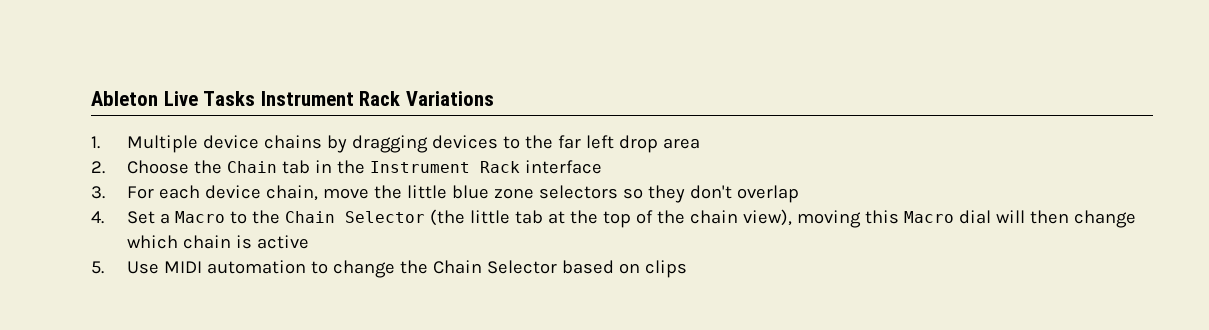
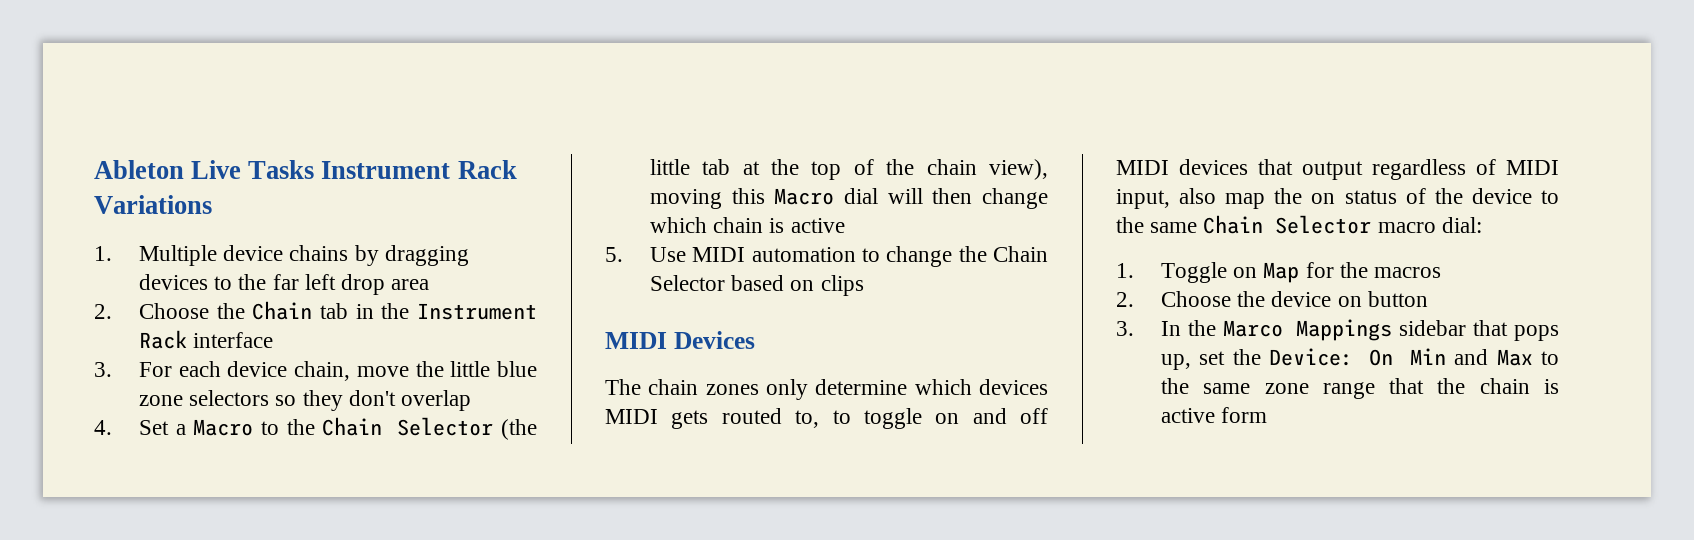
+ MIDI Devices
+ The chain zones only determine which devices MIDI gets routed to, to toggle on and off MIDI devices that output regardless of MIDI input, also map the on status of the device to the same Chain Selector macro dial:
+ 1. Toggle on Map for the macros
+ 2. Choose the device on button
+ 3. In the Marco Mappings sidebar that pops up, set the Device: On Min and Max to the same zone range that the chain is active form

